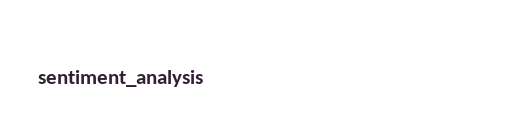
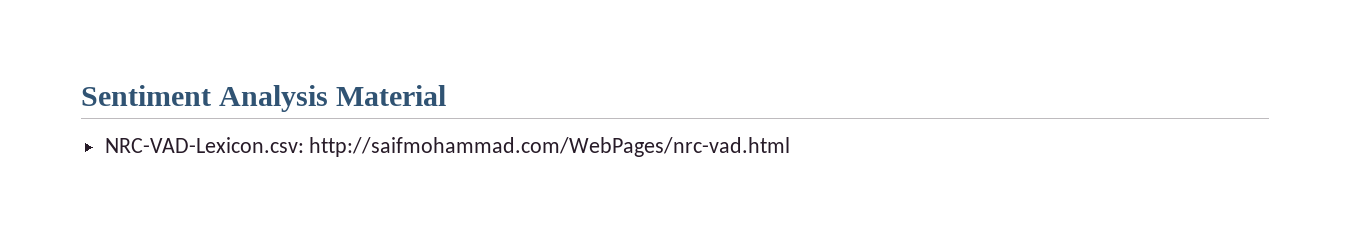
- sentiment_analysis
+ Sentiment Analysis Material
+ NRC-VAD-Lexicon.csv: http://saifmohammad.com/WebPages/nrc-vad.html

